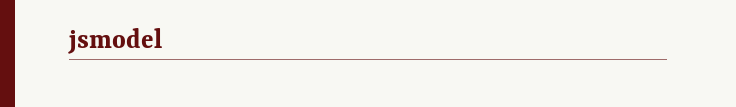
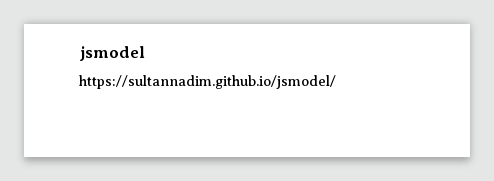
+ https://sultannadim.github.io/jsmodel/

